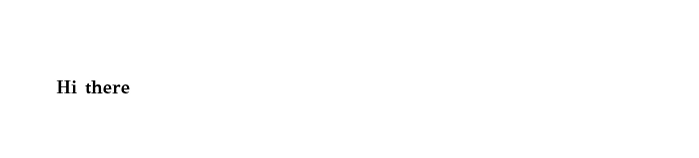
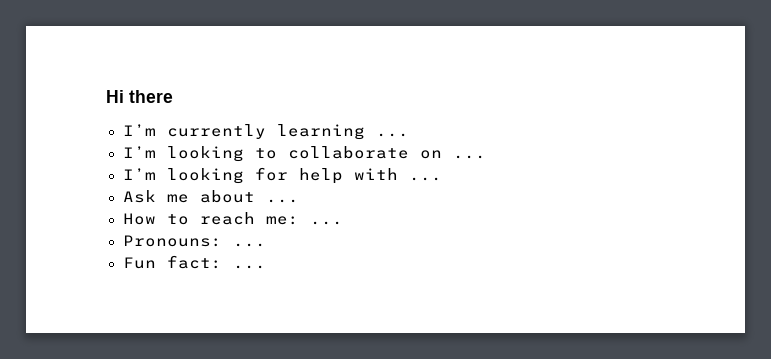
+ I’m currently learning ...
+ I’m looking to collaborate on ...
+ I’m looking for help with ...
+ Ask me about ...
+ How to reach me: ...
+ Pronouns: ...
+ Fun fact: ...

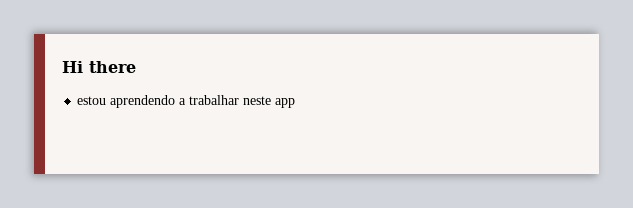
- I’m currently learning ...
- I’m looking to collaborate on ...
- I’m looking for help with ...
- Ask me about ...
- How to reach me: ...
- Pronouns: ...
- Fun fact: ...
+ estou aprendendo a trabalhar neste app

